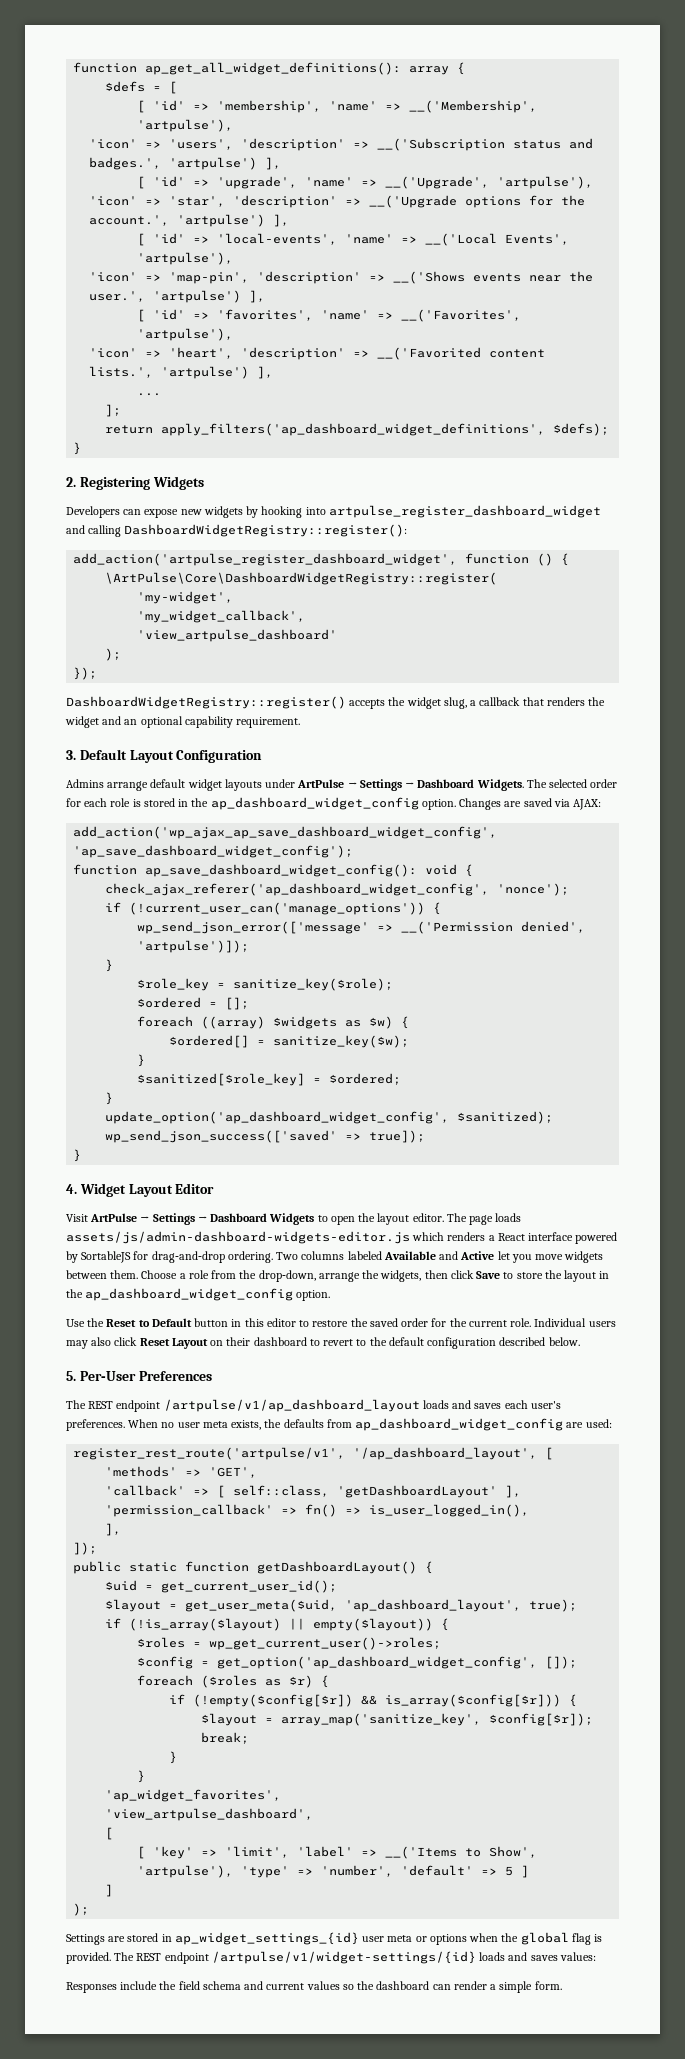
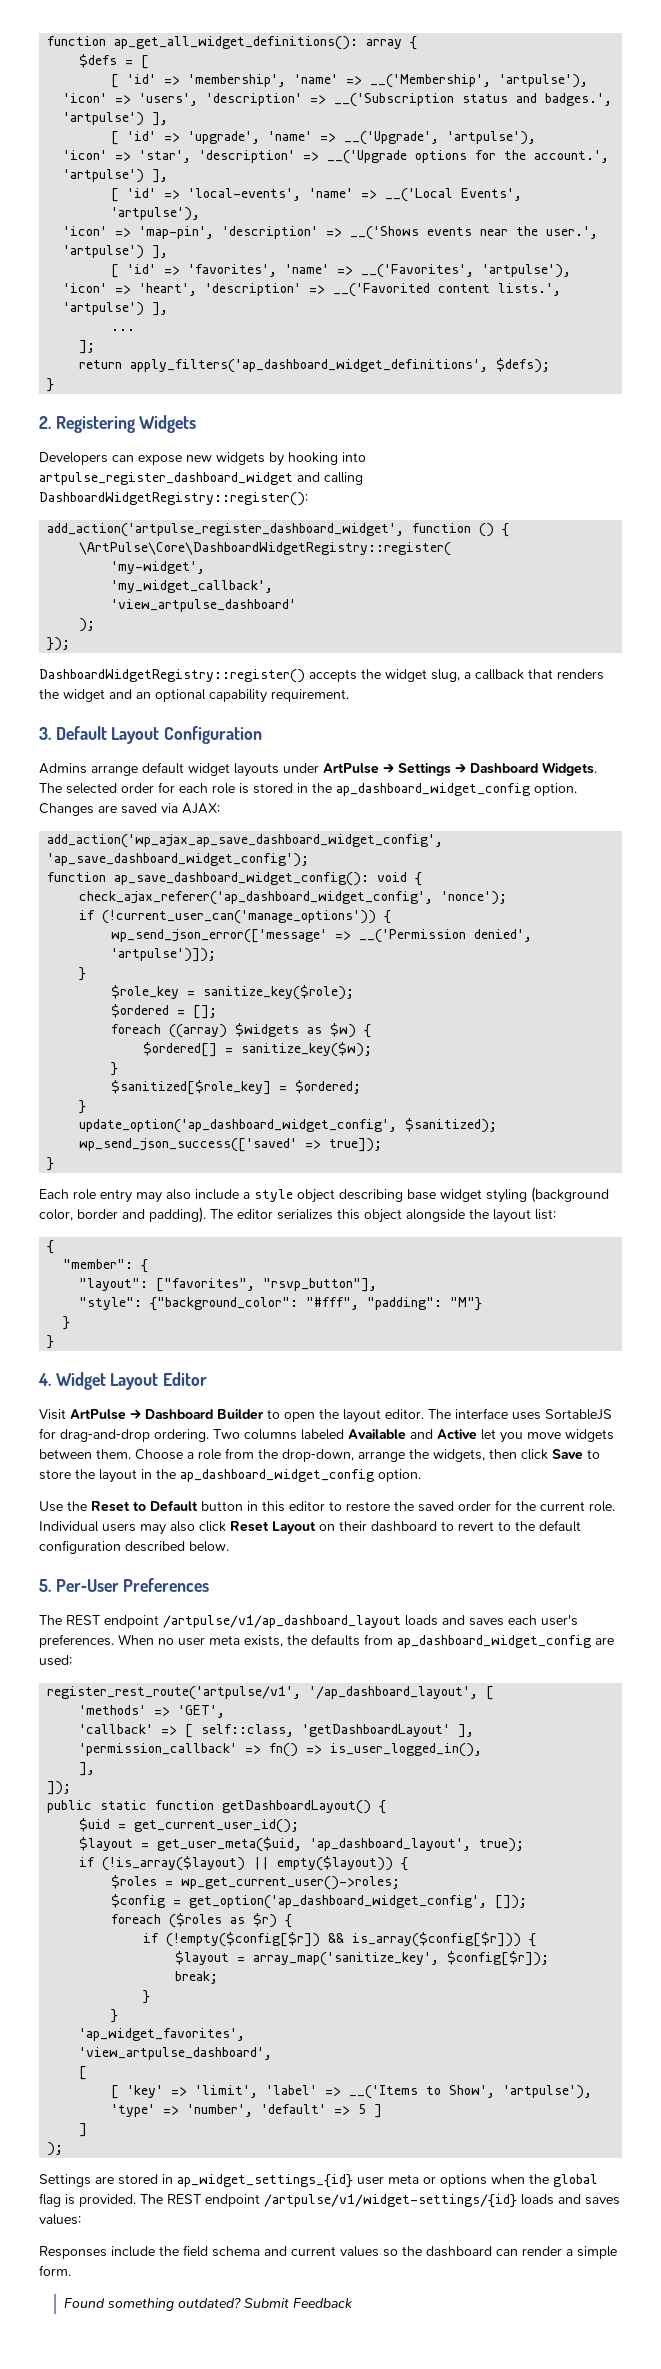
+ Each role entry may also include a style object describing base widget styling (background color, border and padding). The editor serializes this object alongside the layout list:
+ {
+ "member": {
+ "layout": ["favorites", "rsvp_button"],
+ "style": {"background_color": "#fff", "padding": "M"}
+ }
+ }
- Visit ArtPulse → Settings → Dashboard Widgets to open the layout editor.
+ Visit ArtPulse → Dashboard Builder to open the layout editor.
- The page loads assets/js/admin-dashboard-widgets-editor.js which renders a React interface powered by SortableJS for drag‑and‑drop ordering.
+ The interface uses SortableJS for drag‑and‑drop ordering.
+ Found something outdated? Submit Feedback

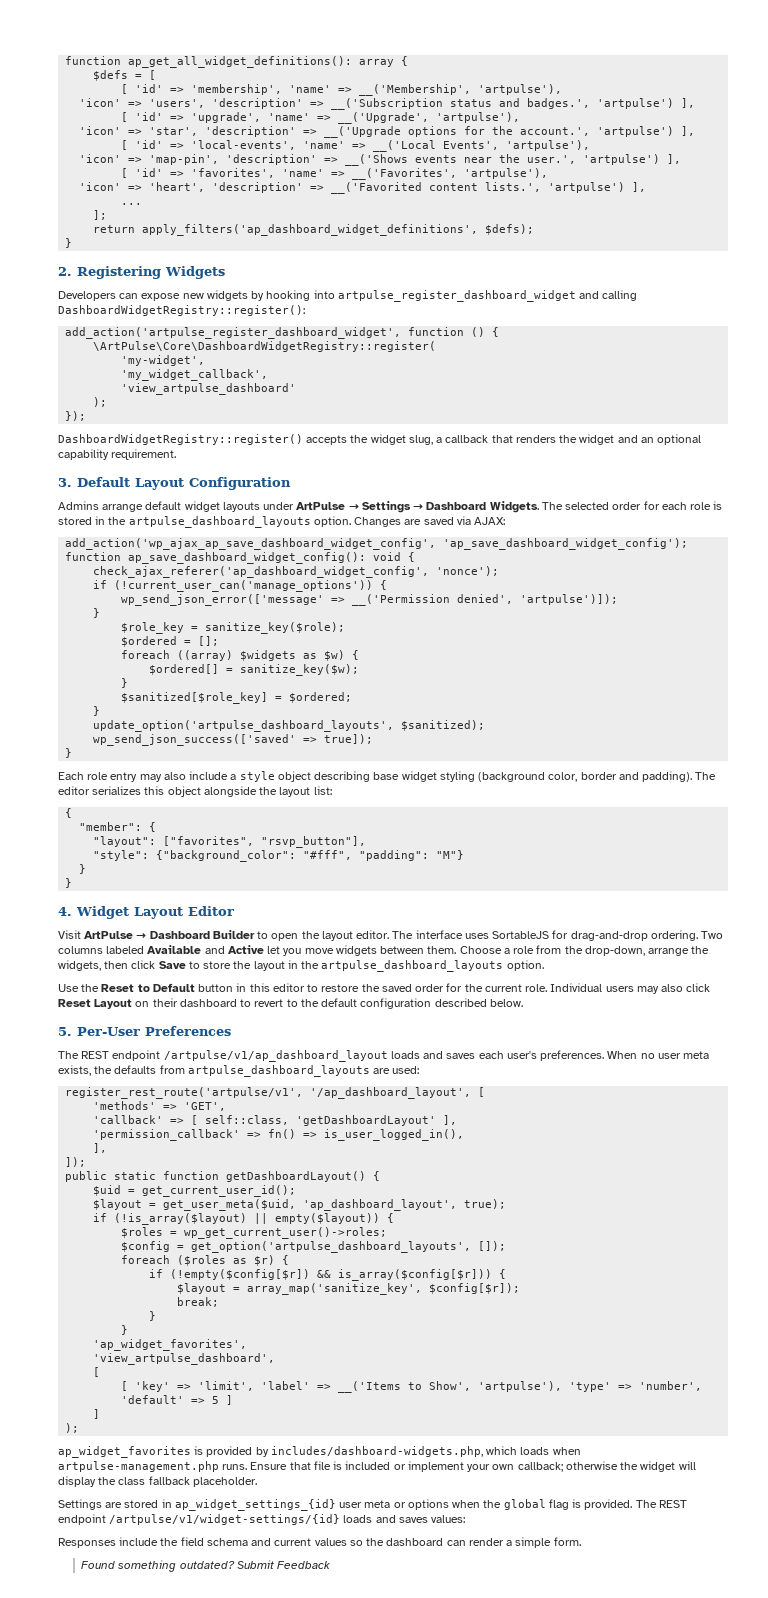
- The selected order for each role is stored in the ap_dashboard_widget_config option.
+ The selected order for each role is stored in the artpulse_dashboard_layouts option.
- update_option('ap_dashboard_widget_config', $sanitized);
+ update_option('artpulse_dashboard_layouts', $sanitized);
- Choose a role from the drop‑down, arrange the widgets, then click Save to store the layout in the ap_dashboard_widget_config option.
+ Choose a role from the drop‑down, arrange the widgets, then click Save to store the layout in the artpulse_dashboard_layouts option.
- When no user meta exists, the defaults from ap_dashboard_widget_config are used:
+ When no user meta exists, the defaults from artpulse_dashboard_layouts are used:
- $config = get_option('ap_dashboard_widget_config', []);
+ $config = get_option('artpulse_dashboard_layouts', []);
+ ap_widget_favorites is provided by includes/dashboard-widgets.php, which loads when artpulse-management.php runs. Ensure that file is included or implement your own callback; otherwise the widget will display the class fallback placeholder.

